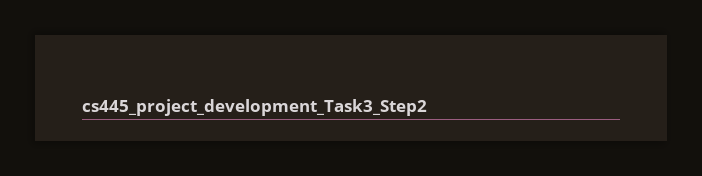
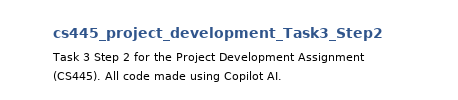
+ Task 3 Step 2 for the Project Development Assignment (CS445). All code made using Copilot AI.

